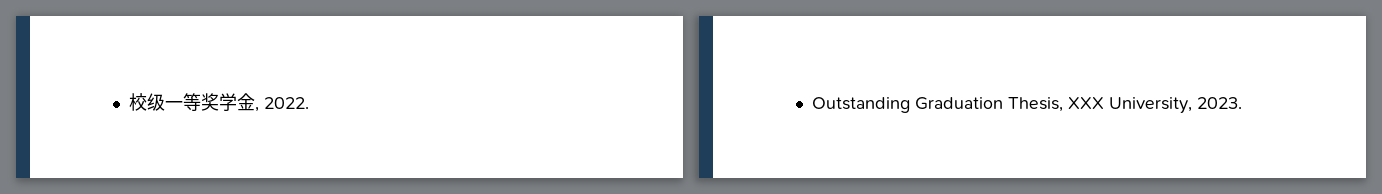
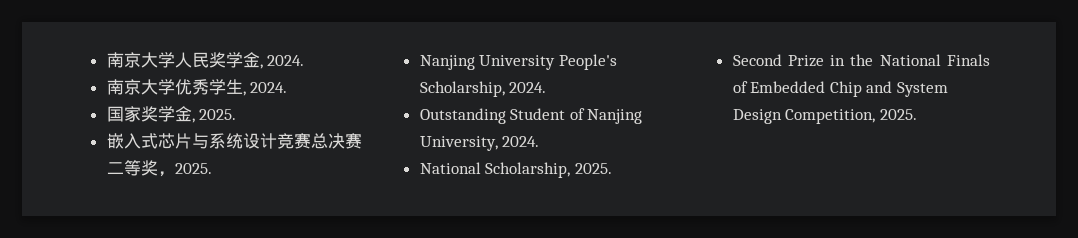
- 校级一等奖学金, 2022.
- Outstanding Graduation Thesis, XXX University, 2023.
+ 南京大学人民奖学金, 2024.
+ 南京大学优秀学生, 2024.
+ 国家奖学金, 2025.
+ 嵌入式芯片与系统设计竞赛总决赛二等奖，2025.
+ Nanjing University People's Scholarship, 2024.
+ Outstanding Student of Nanjing University, 2024.
+ National Scholarship, 2025.
+ Second Prize in the National Finals of Embedded Chip and System Design Competition, 2025.

